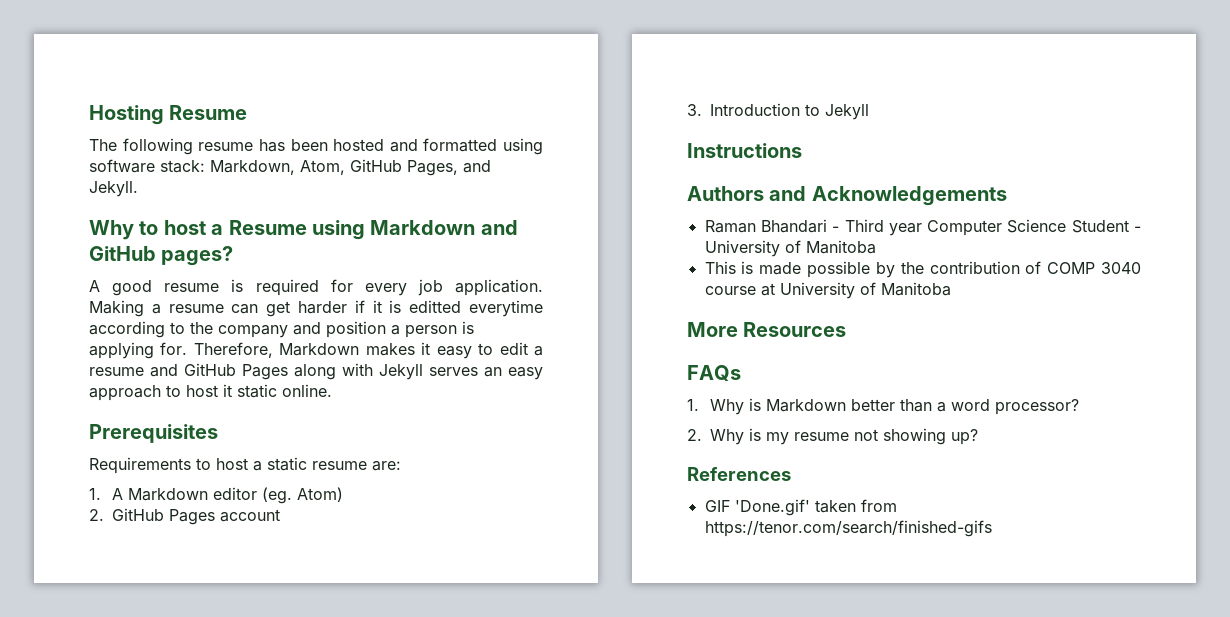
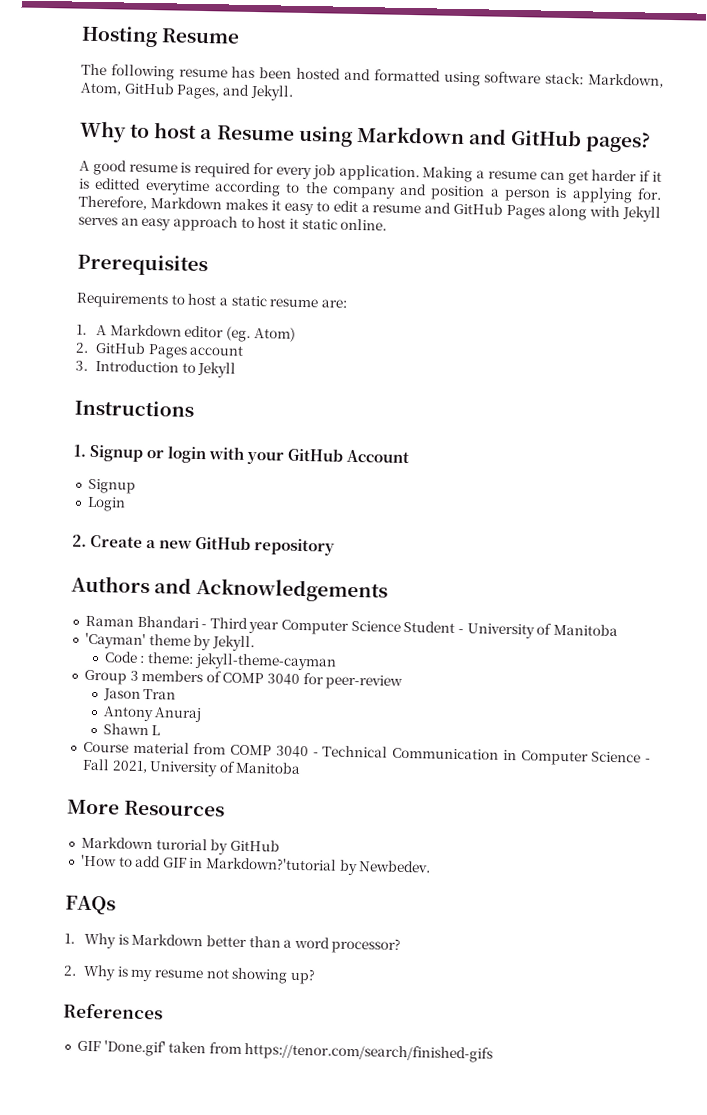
+ 1. Signup or login with your GitHub Account
+ Signup
+ Login
+ 2. Create a new GitHub repository
- This is made possible by the contribution of COMP 3040 course at University of Manitoba
+ 'Cayman' theme by Jekyll.
+ Code : theme: jekyll-theme-cayman
+ Group 3 members of COMP 3040 for peer-review
+ Jason Tran
+ Antony Anuraj
+ Shawn L
+ Course material from COMP 3040 - Technical Communication in Computer Science - Fall 2021, University of Manitoba
+ Markdown turorial by GitHub
+ 'How to add GIF in Markdown?'tutorial by Newbedev.

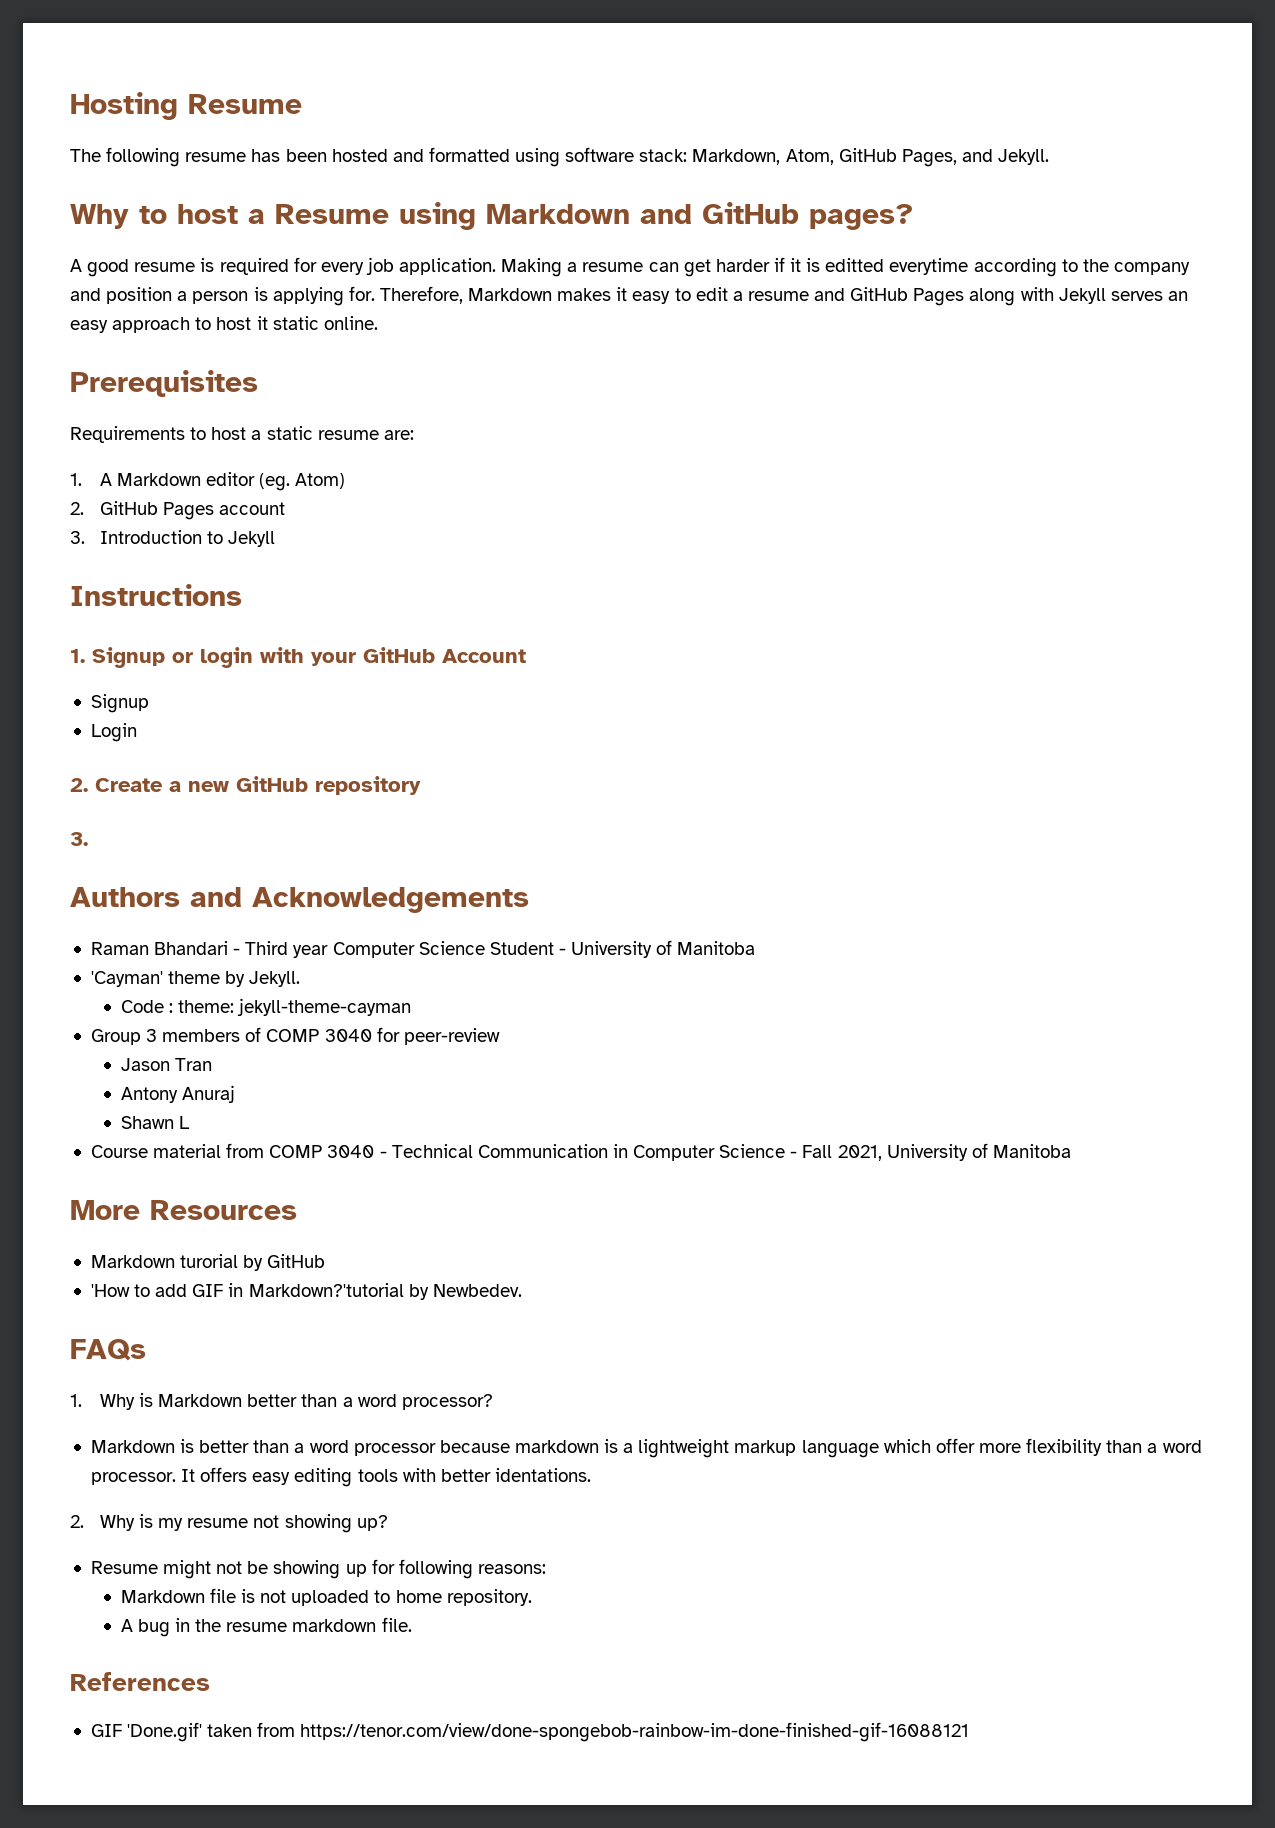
  2. Create a new GitHub repository
+ 3.
+ Markdown is better than a word processor because markdown is a lightweight markup language which offer more flexibility than a word processor. It offers easy editing tools with better identations.
+ Resume might not be showing up for following reasons:
+ Markdown file is not uploaded to home repository.
+ A bug in the resume markdown file.
- GIF 'Done.gif' taken from https://tenor.com/search/finished-gifs
+ GIF 'Done.gif' taken from https://tenor.com/view/done-spongebob-rainbow-im-done-finished-gif-16088121

